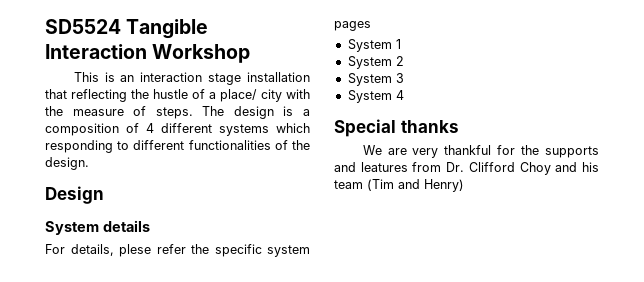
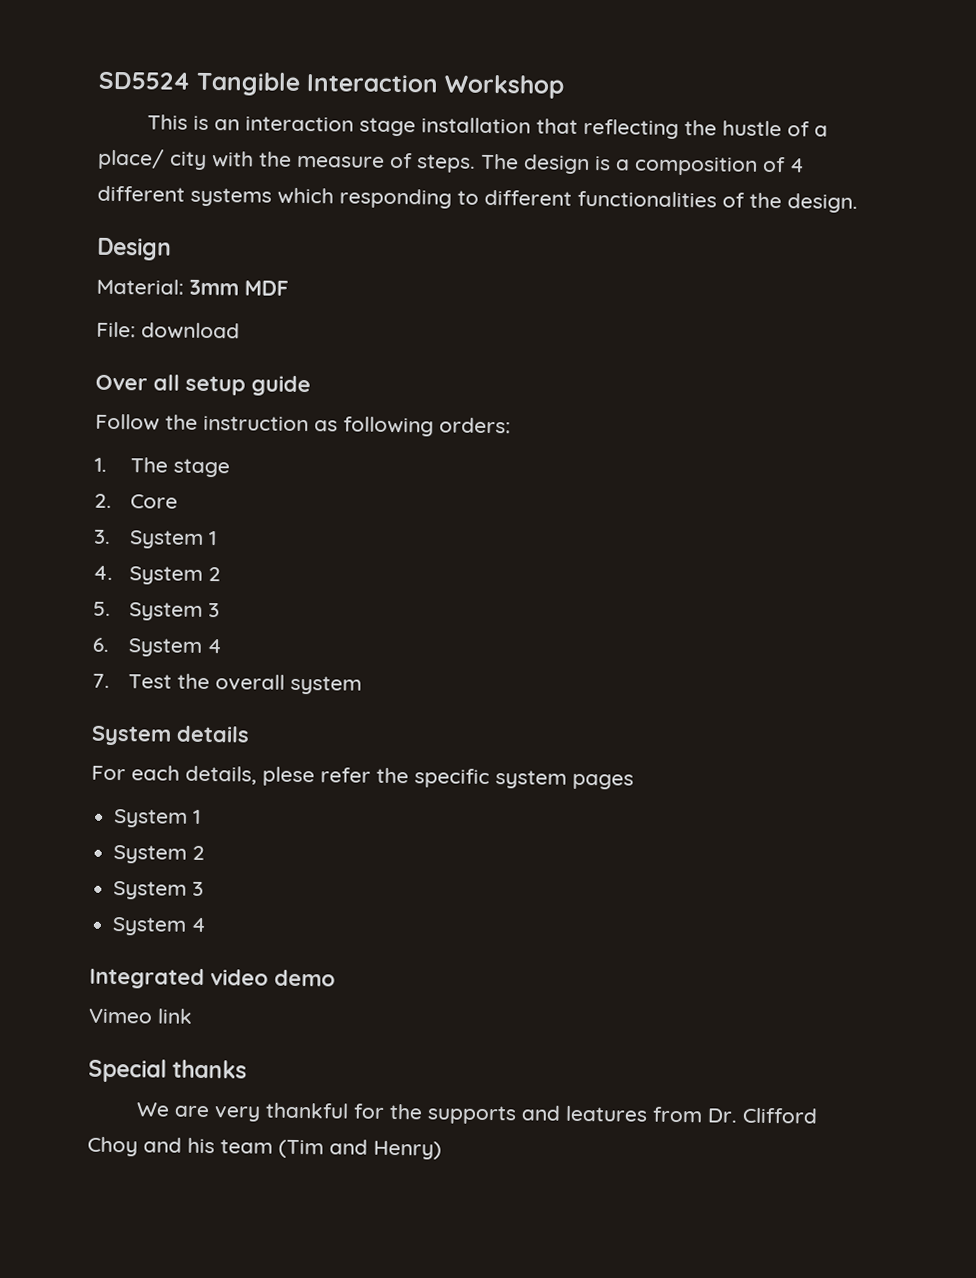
+ Material: 3mm MDF
+ File: download
+ Over all setup guide
+ Follow the instruction as following orders:
+ 1. The stage
+ 2. Core
+ 3. System 1
+ 4. System 2
+ 5. System 3
+ 6. System 4
+ 7. Test the overall system
- For details, plese refer the specific system pages
+ For each details, plese refer the specific system pages
+ Integrated video demo
+ Vimeo link

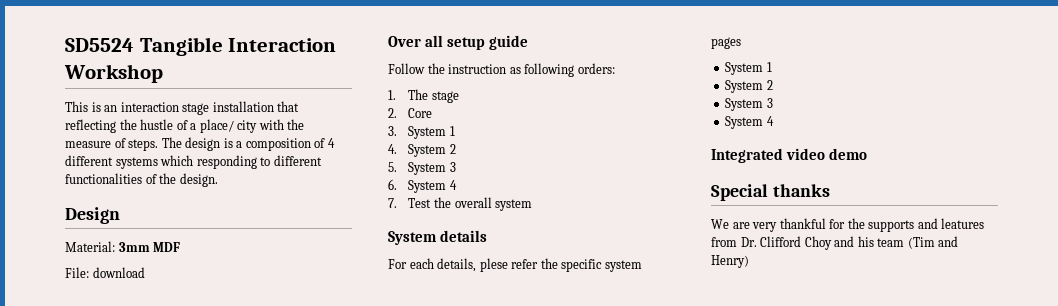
- Vimeo link

